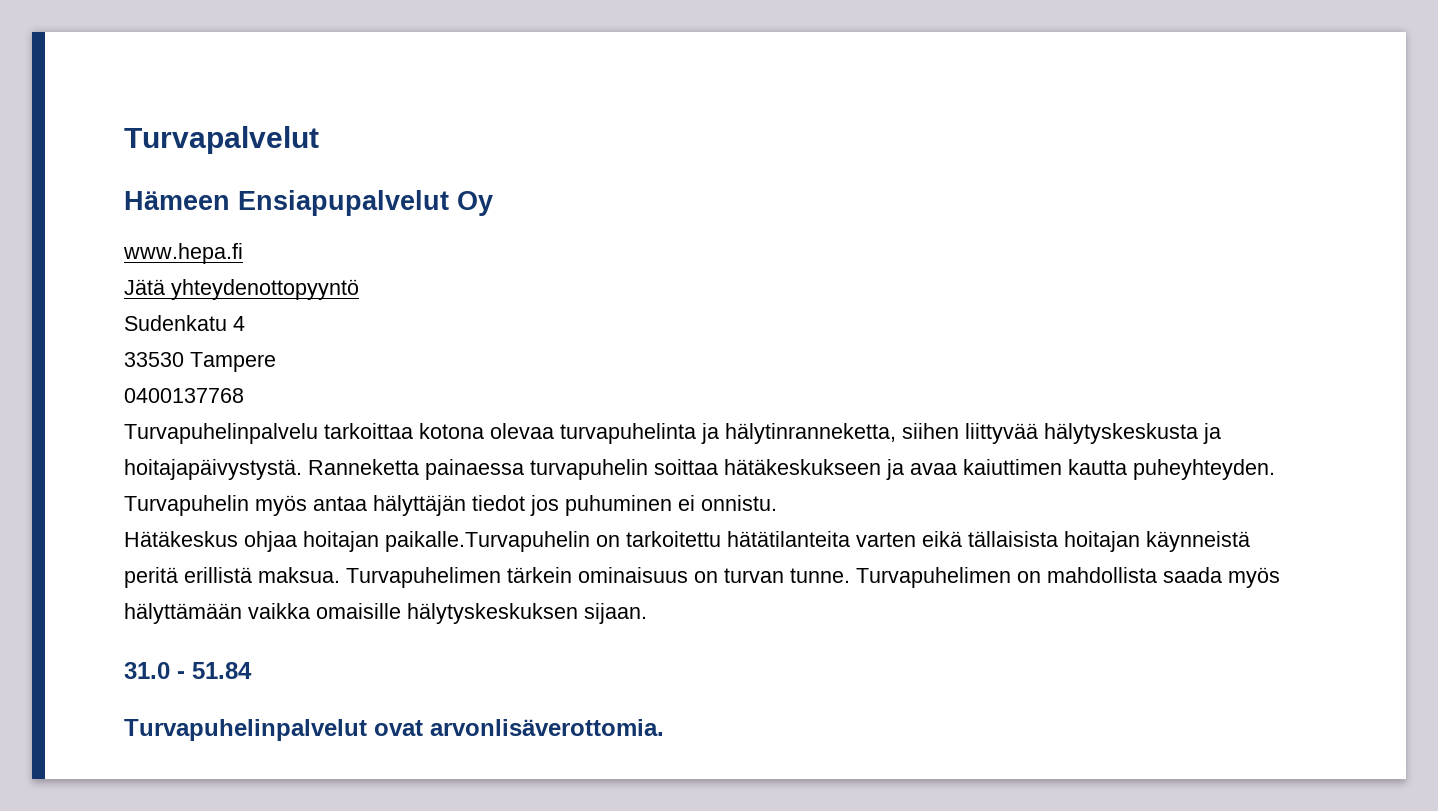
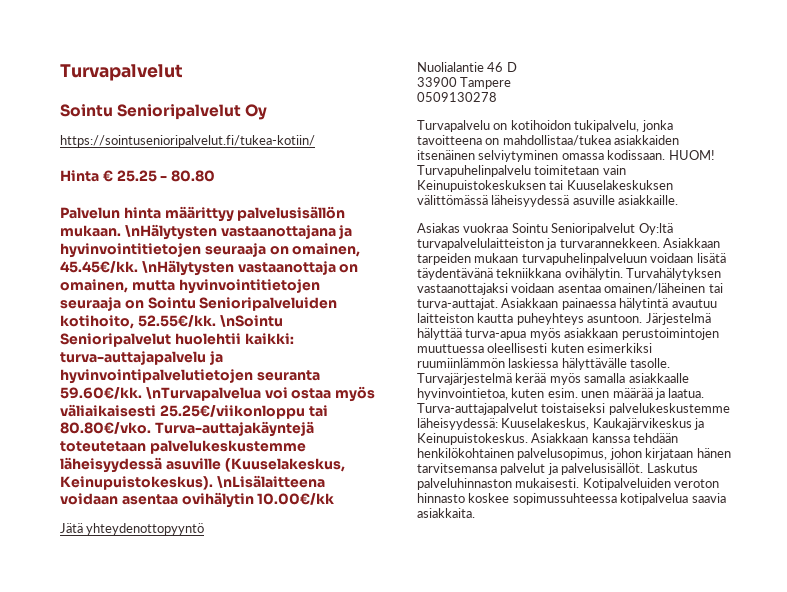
- Hämeen Ensiapupalvelut Oy
+ Sointu Senioripalvelut Oy
- www.hepa.fi
+ https://sointusenioripalvelut.fi/tukea-kotiin/
+ Hinta € 25.25 - 80.80
+ Palvelun hinta määrittyy palvelusisällön mukaan. \nHälytysten vastaanottajana ja hyvinvointitietojen seuraaja on omainen, 45.45€/kk. \nHälytysten vastaanottaja on omainen, mutta hyvinvointitietojen seuraaja on Sointu Senioripalveluiden kotihoito, 52.55€/kk. \nSointu Senioripalvelut huolehtii kaikki: turva-auttajapalvelu ja hyvinvointipalvelutietojen seuranta 59.60€/kk. \nTurvapalvelua voi ostaa myös väliaikaisesti 25.25€/viikonloppu tai 80.80€/vko. Turva-auttajakäyntejä toteutetaan palvelukeskustemme läheisyydessä asuville (Kuuselakeskus, Keinupuistokeskus). \nLisälaitteena voidaan asentaa ovihälytin 10.00€/kk
  Jätä yhteydenottopyyntö
- Sudenkatu 4
- 33530 Tampere
- 0400137768
- Turvapuhelinpalvelu tarkoittaa kotona olevaa turvapuhelinta ja hälytinranneketta, siihen liittyvää hälytyskeskusta ja hoitajapäivystystä. Ranneketta painaessa turvapuhelin soittaa hätäkeskukseen ja avaa kaiuttimen kautta puheyhteyden. Turvapuhelin myös antaa hälyttäjän tiedot jos puhuminen ei onnistu.
- Hätäkeskus ohjaa hoitajan paikalle.Turvapuhelin on tarkoitettu hätätilanteita varten eikä tällaisista hoitajan käynneistä peritä erillistä maksua. Turvapuhelimen tärkein ominaisuus on turvan tunne. Turvapuhelimen on mahdollista saada myös hälyttämään vaikka omaisille hälytyskeskuksen sijaan.
- 31.0 - 51.84
- Turvapuhelinpalvelut ovat arvonlisäverottomia.
+ Nuolialantie 46 D
+ 33900 Tampere
+ 0509130278
+ Turvapalvelu on kotihoidon tukipalvelu, jonka tavoitteena on mahdollistaa/tukea asiakkaiden itsenäinen selviytyminen omassa kodissaan. HUOM! Turvapuhelinpalvelu toimitetaan vain Keinupuistokeskuksen tai Kuuselakeskuksen välittömässä läheisyydessä asuville asiakkaille.
+ Asiakas vuokraa Sointu Senioripalvelut Oy:ltä turvapalvelulaitteiston ja turvarannekkeen. Asiakkaan tarpeiden mukaan turvapuhelinpalveluun voidaan lisätä täydentävänä tekniikkana ovihälytin. Turvahälytyksen vastaanottajaksi voidaan asentaa omainen/läheinen tai turva-auttajat. Asiakkaan painaessa hälytintä avautuu laitteiston kautta puheyhteys asuntoon. Järjestelmä hälyttää turva-apua myös asiakkaan perustoimintojen muuttuessa oleellisesti kuten esimerkiksi ruumiinlämmön laskiessa hälyttävälle tasolle. Turvajärjestelmä kerää myös samalla asiakkaalle hyvinvointietoa, kuten esim. unen määrää ja laatua. Turva-auttajapalvelut toistaiseksi palvelukeskustemme läheisyydessä: Kuuselakeskus, Kaukajärvikeskus ja Keinupuistokeskus. Asiakkaan kanssa tehdään henkilökohtainen palvelusopimus, johon kirjataan hänen tarvitsemansa palvelut ja palvelusisällöt. Laskutus palveluhinnaston mukaisesti. Kotipalveluiden veroton hinnasto koskee sopimussuhteessa kotipalvelua saavia asiakkaita.

